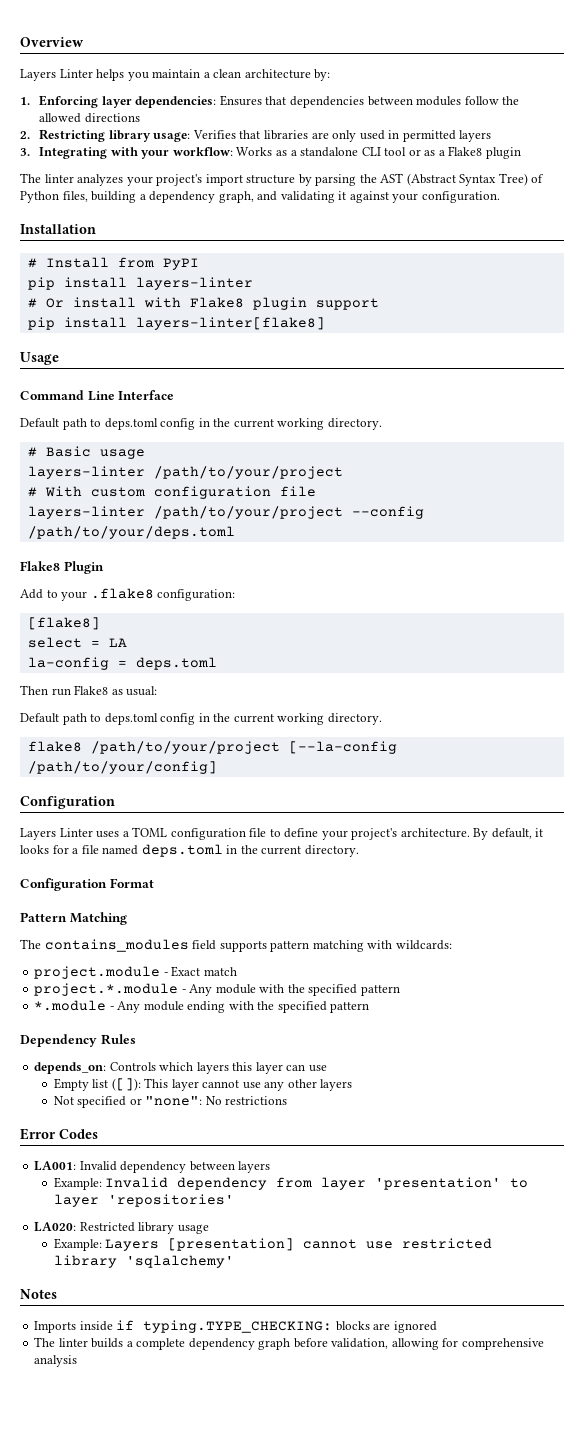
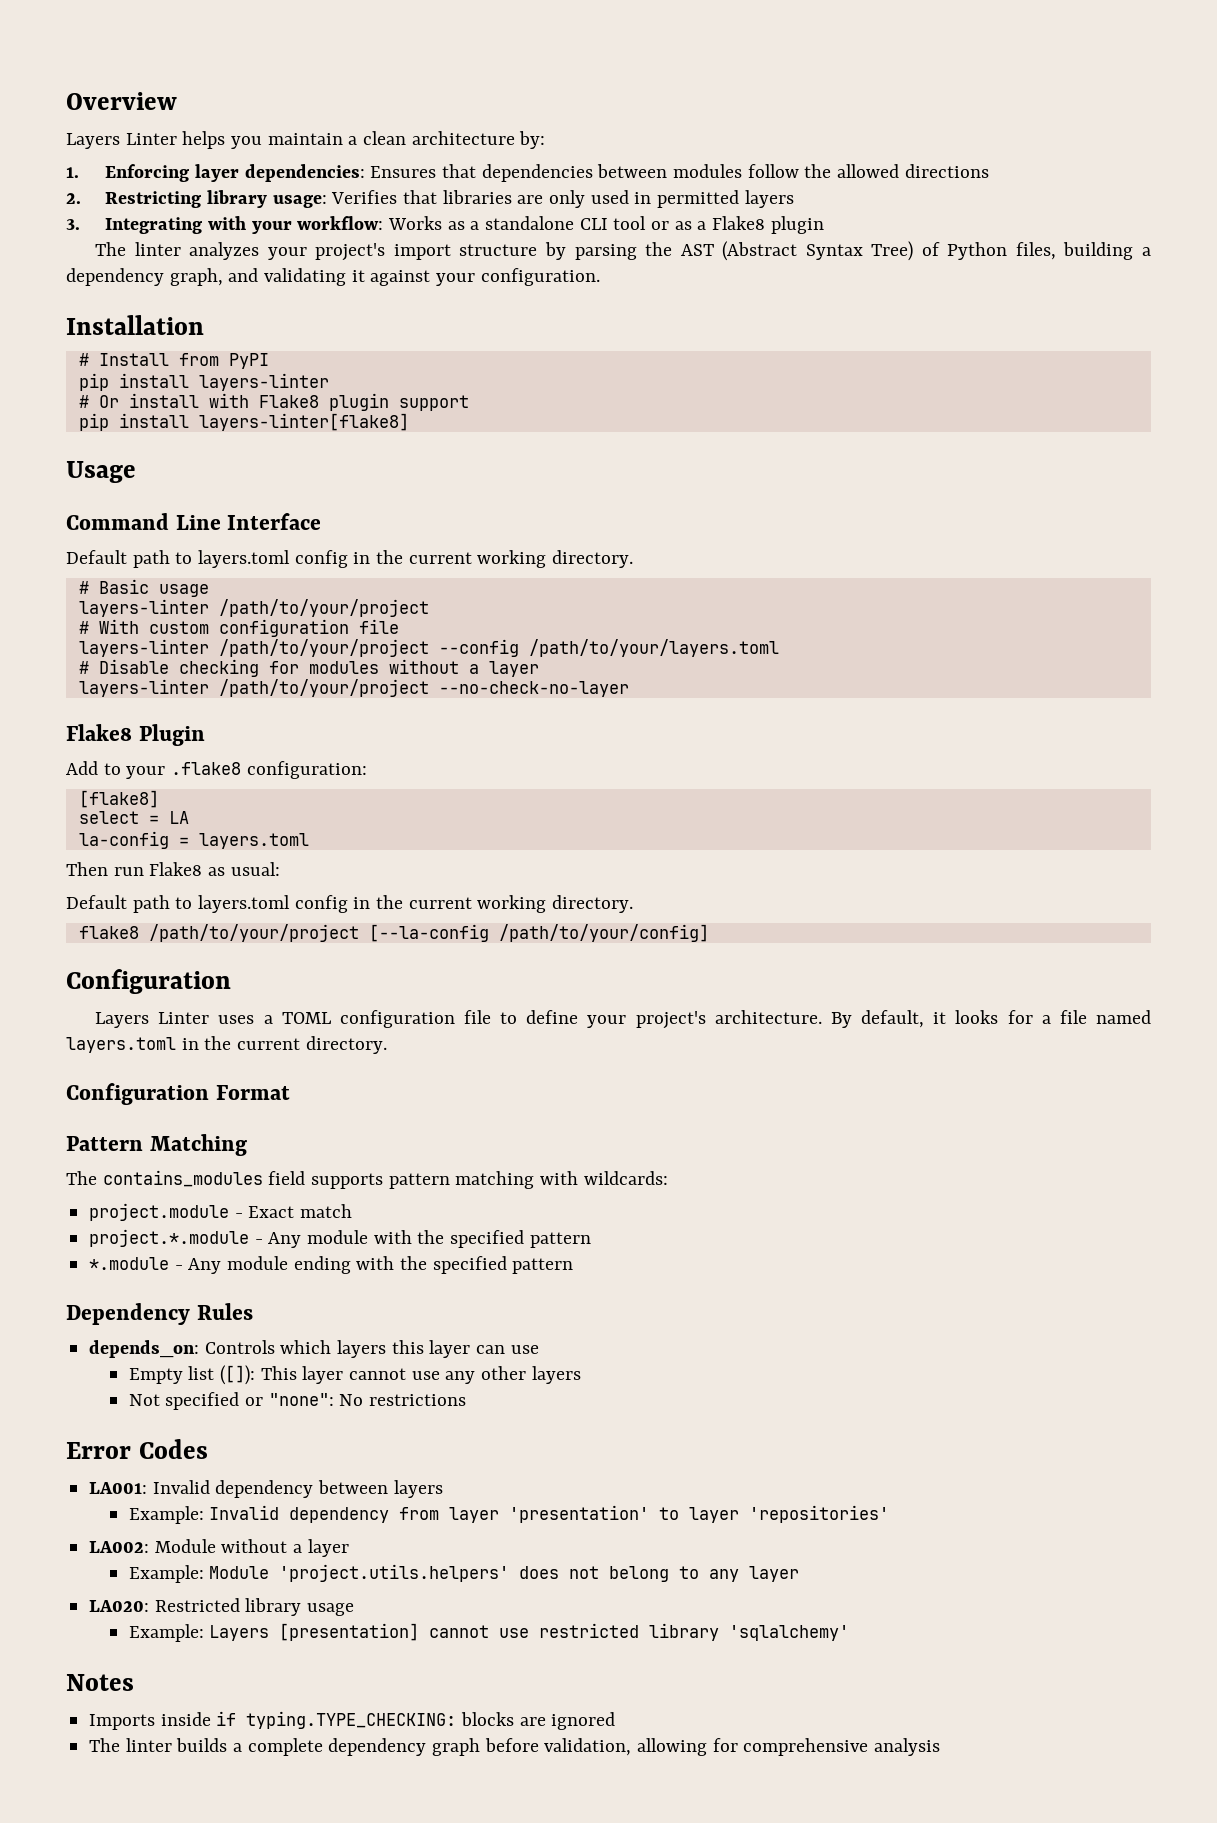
  Command Line Interface
- Default path to deps.toml config in the current working directory.
+ Default path to layers.toml config in the current working directory.
- layers-linter /path/to/your/project --config /path/to/your/deps.toml
+ layers-linter /path/to/your/project --config /path/to/your/layers.toml
+ # Disable checking for modules without a layer
+ layers-linter /path/to/your/project --no-check-no-layer
- la-config = deps.toml
+ la-config = layers.toml
  Then run Flake8 as usual:
- Default path to deps.toml config in the current working directory.
+ Default path to layers.toml config in the current working directory.
- By default, it looks for a file named deps.toml in the current directory.
+ By default, it looks for a file named layers.toml in the current directory.
+ LA002: Module without a layer
+ Example: Module 'project.utils.helpers' does not belong to any layer

